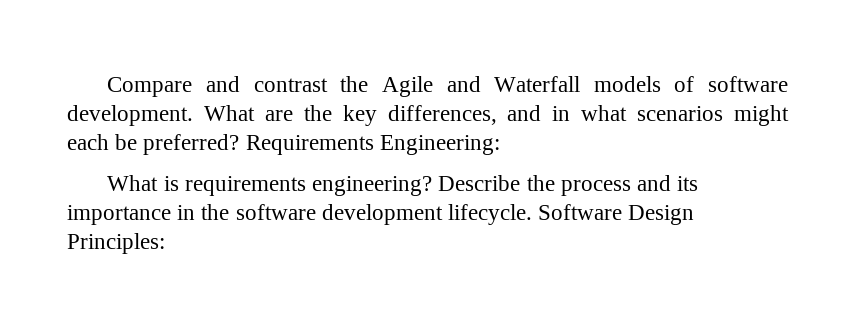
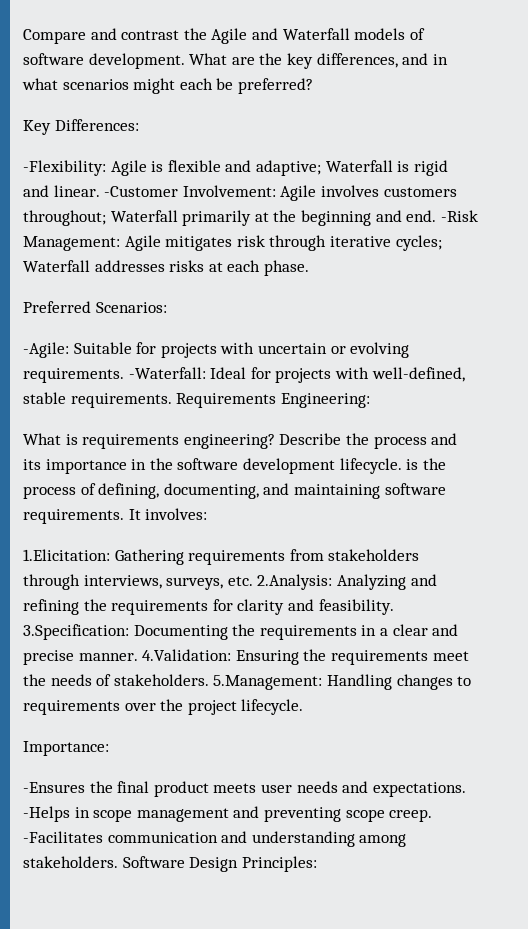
- What are the key differences, and in what scenarios might each be preferred? Requirements Engineering:
+ What are the key differences, and in what scenarios might each be preferred?
+ Key Differences:
+ -Flexibility: Agile is flexible and adaptive; Waterfall is rigid and linear. -Customer Involvement: Agile involves customers throughout; Waterfall primarily at the beginning and end. -Risk Management: Agile mitigates risk through iterative cycles; Waterfall addresses risks at each phase.
+ Preferred Scenarios:
+ -Agile: Suitable for projects with uncertain or evolving requirements. -Waterfall: Ideal for projects with well-defined, stable requirements. Requirements Engineering:
- Describe the process and its importance in the software development lifecycle.
+ Describe the process and its importance in the software development lifecycle. is the process of defining, documenting, and maintaining software requirements. It involves:
+ 1.Elicitation: Gathering requirements from stakeholders through interviews, surveys, etc. 2.Analysis: Analyzing and refining the requirements for clarity and feasibility. 3.Specification: Documenting the requirements in a clear and precise manner. 4.Validation: Ensuring the requirements meet the needs of stakeholders. 5.Management: Handling changes to requirements over the project lifecycle.
+ Importance:
+ -Ensures the final product meets user needs and expectations. -Helps in scope management and preventing scope creep. -Facilitates communication and understanding among stakeholders.

